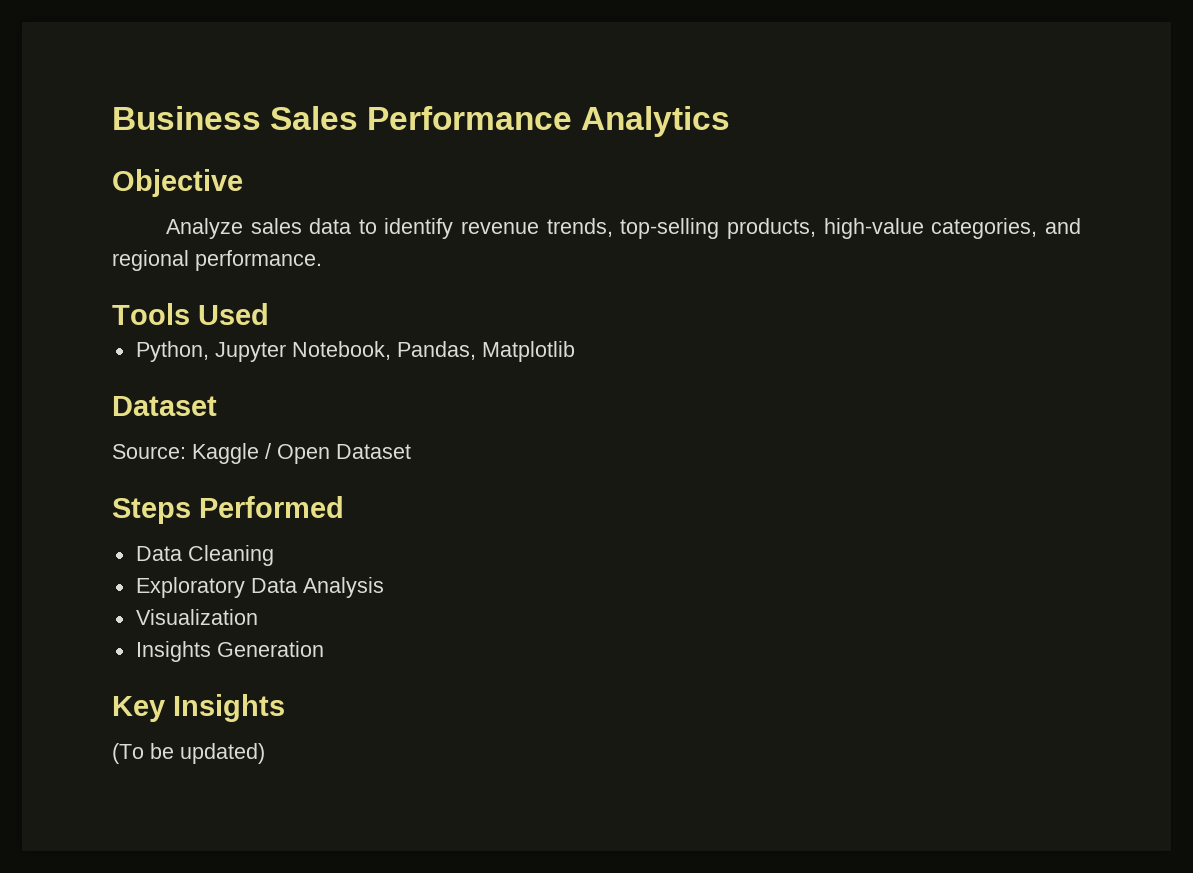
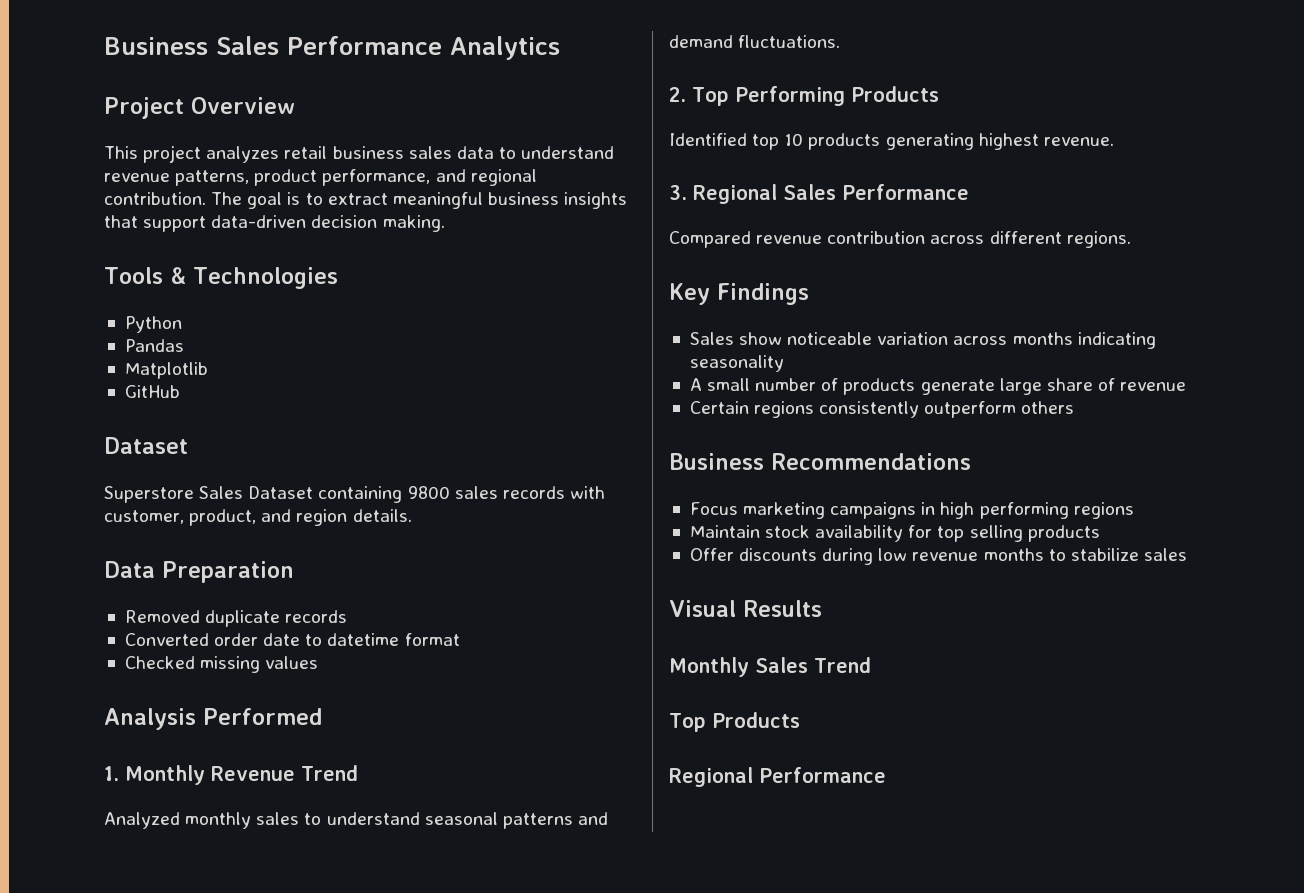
- Objective
- Analyze sales data to identify revenue trends, top-selling products, high-value categories, and regional performance.
- Tools Used
- Python, Jupyter Notebook, Pandas, Matplotlib
+ Project Overview
+ This project analyzes retail business sales data to understand revenue patterns, product performance, and regional contribution. The goal is to extract meaningful business insights that support data-driven decision making.
+ Tools & Technologies
+ Python
+ Pandas
+ Matplotlib
+ GitHub
  Dataset
- Source: Kaggle / Open Dataset
- Steps Performed
- Data Cleaning
- Exploratory Data Analysis
- Visualization
- Insights Generation
- Key Insights
- (To be updated)
+ Superstore Sales Dataset containing 9800 sales records with customer, product, and region details.
+ Data Preparation
+ Removed duplicate records
+ Converted order date to datetime format
+ Checked missing values
+ Analysis Performed
+ 1. Monthly Revenue Trend
+ Analyzed monthly sales to understand seasonal patterns and demand fluctuations.
+ 2. Top Performing Products
+ Identified top 10 products generating highest revenue.
+ 3. Regional Sales Performance
+ Compared revenue contribution across different regions.
+ Key Findings
+ Sales show noticeable variation across months indicating seasonality
+ A small number of products generate large share of revenue
+ Certain regions consistently outperform others
+ Business Recommendations
+ Focus marketing campaigns in high performing regions
+ Maintain stock availability for top selling products
+ Offer discounts during low revenue months to stabilize sales
+ Visual Results
+ Monthly Sales Trend
+ Top Products
+ Regional Performance

